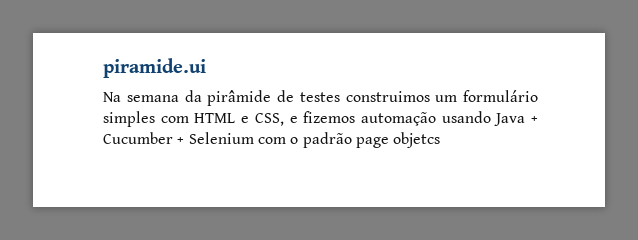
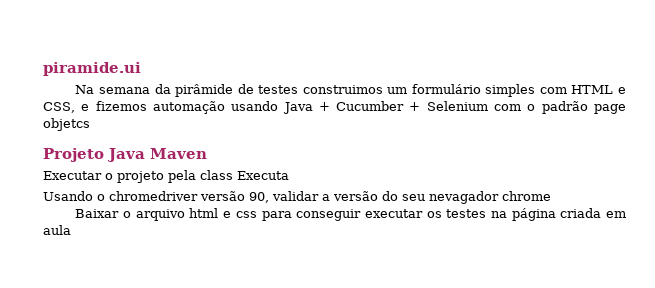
+ Projeto Java Maven
+ Executar o projeto pela class Executa
+ Usando o chromedriver versão 90, validar a versão do seu nevagador chrome
+ Baixar o arquivo html e css para conseguir executar os testes na página criada em aula

